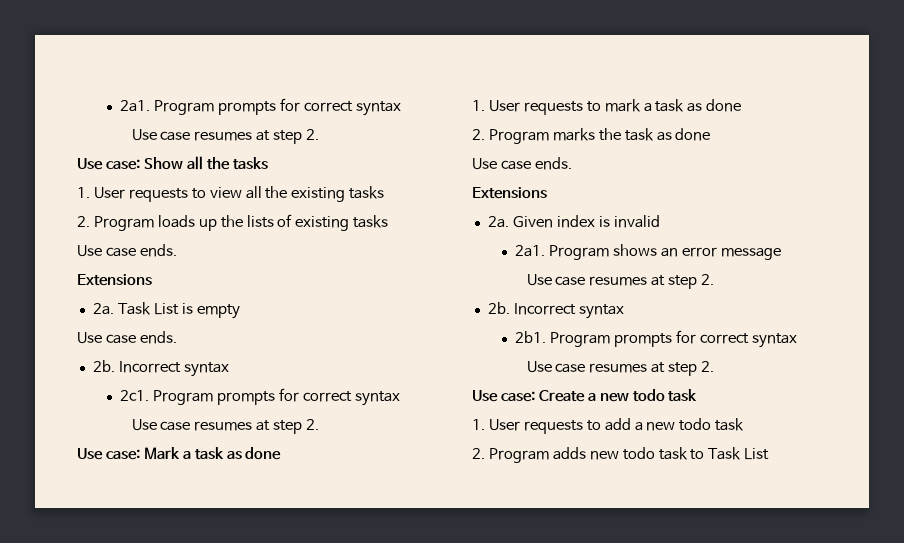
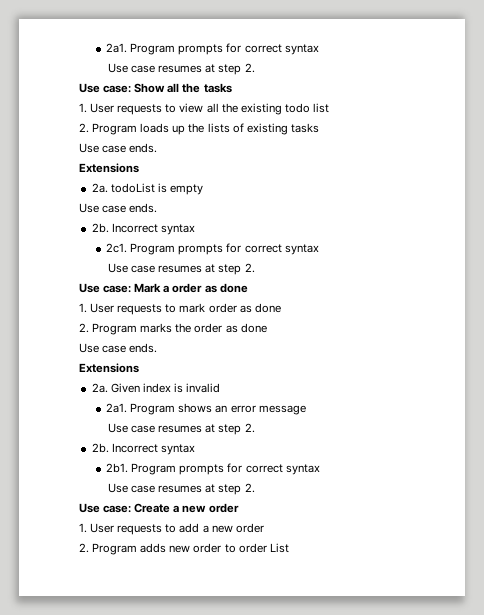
- 1. User requests to view all the existing tasks
+ 1. User requests to view all the existing todo list
- 2a. Task List is empty
+ 2a. todoList is empty
- Use case: Mark a task as done
+ Use case: Mark a order as done
- 1. User requests to mark a task as done
+ 1. User requests to mark order as done
- 2. Program marks the task as done
+ 2. Program marks the order as done
- Use case: Create a new todo task
+ Use case: Create a new order
- 1. User requests to add a new todo task
+ 1. User requests to add a new order
- 2. Program adds new todo task to Task List
+ 2. Program adds new order to order List

